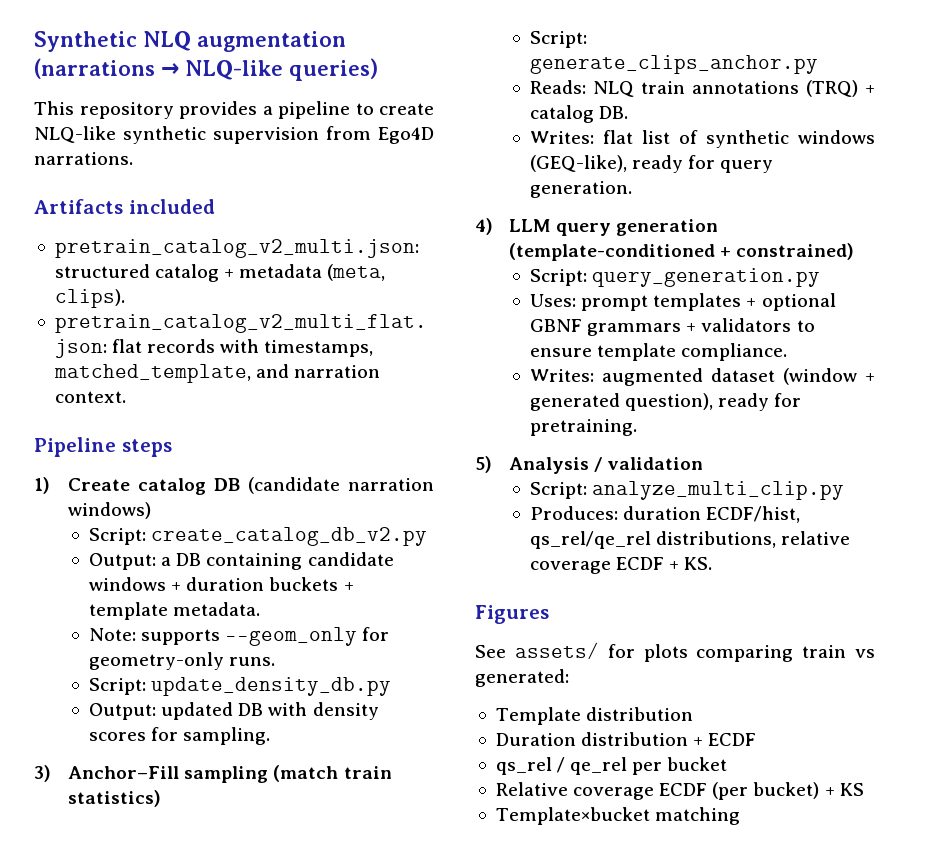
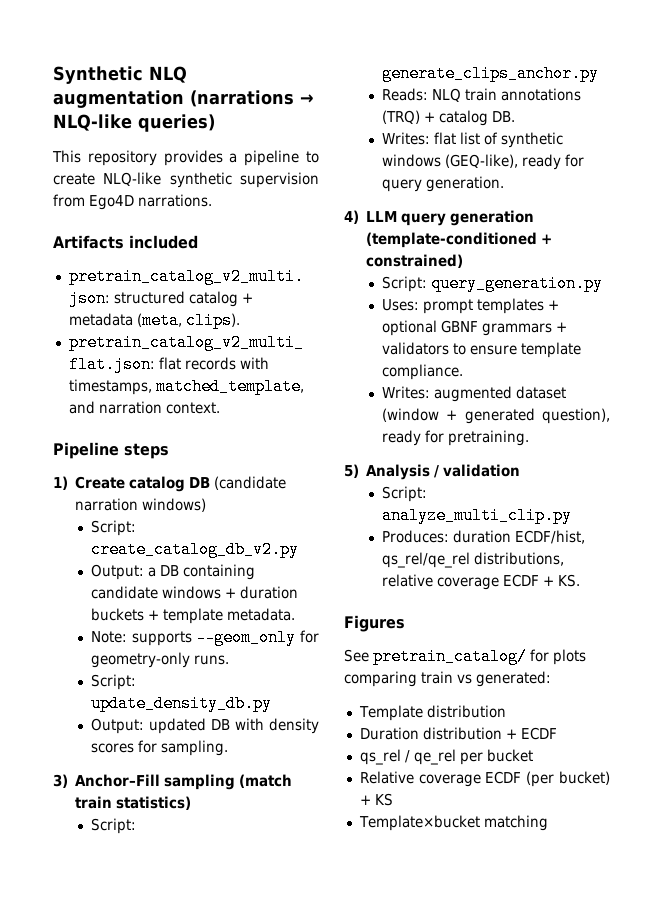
- See assets/ for plots comparing train vs generated:
+ See pretrain_catalog/ for plots comparing train vs generated:

